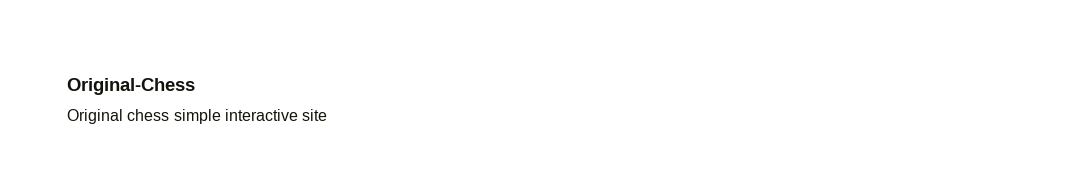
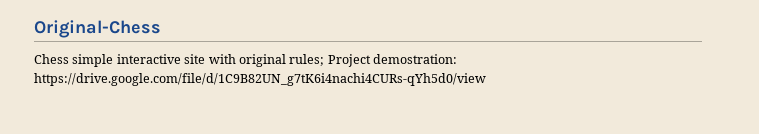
- Original chess simple interactive site
+ Chess simple interactive site with original rules; Project demostration: https://drive.google.com/file/d/1C9B82UN_g7tK6i4nachi4CURs-qYh5d0/view

